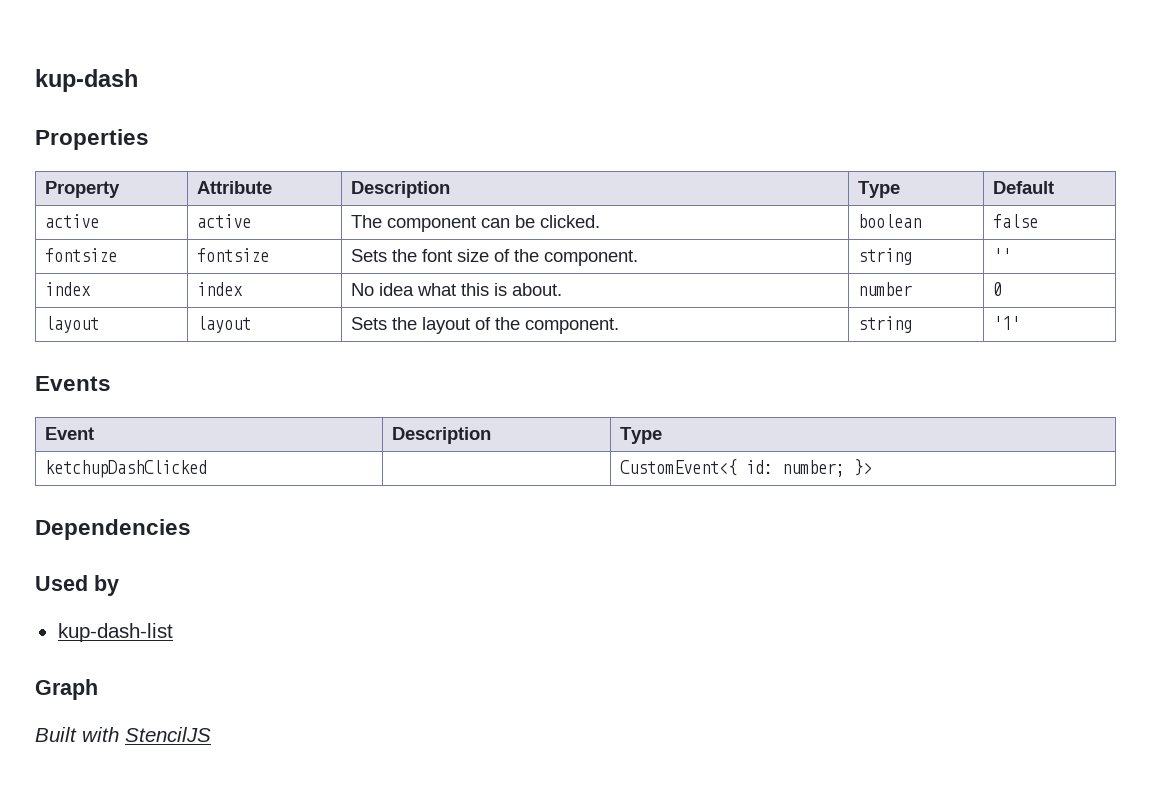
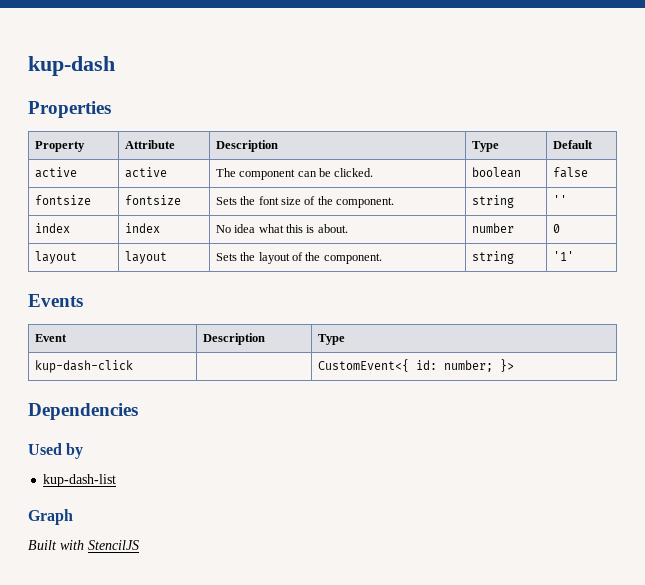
- ketchupDashClicked | | CustomEvent<{ id: number; }>
+ kup-dash-click | | CustomEvent<{ id: number; }>

